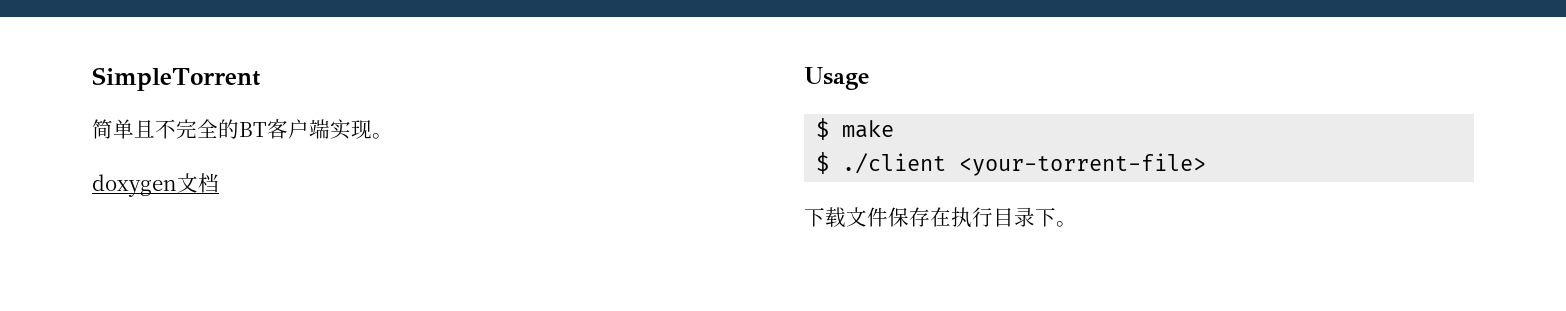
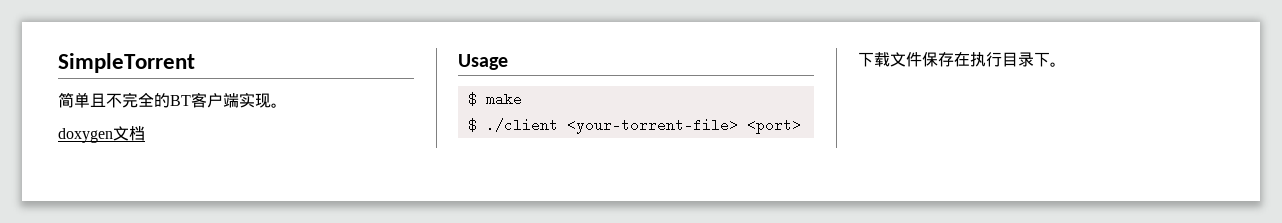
- $ ./client <your-torrent-file>
+ $ ./client <your-torrent-file> <port>

